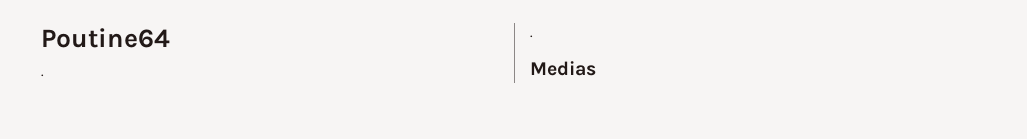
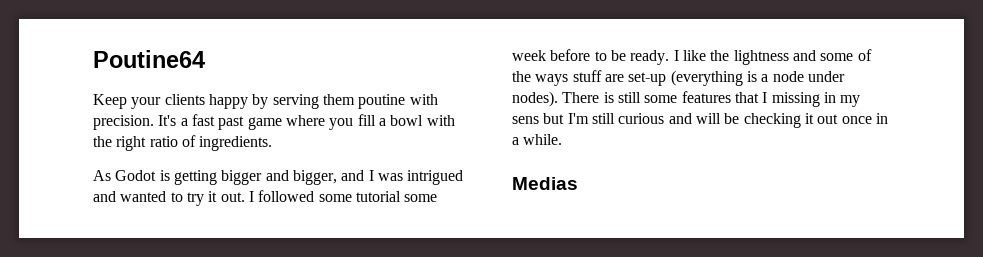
  Poutine64
- .
- .
+ Keep your clients happy by serving them poutine with precision. It's a fast past game where you fill a bowl with the right ratio of ingredients.
+ As Godot is getting bigger and bigger, and I was intrigued and wanted to try it out. I followed some tutorial some week before to be ready. I like the lightness and some of the ways stuff are set-up (everything is a node under nodes). There is still some features that I missing in my sens but I'm still curious and will be checking it out once in a while.

